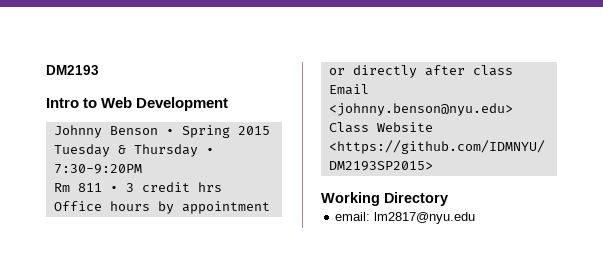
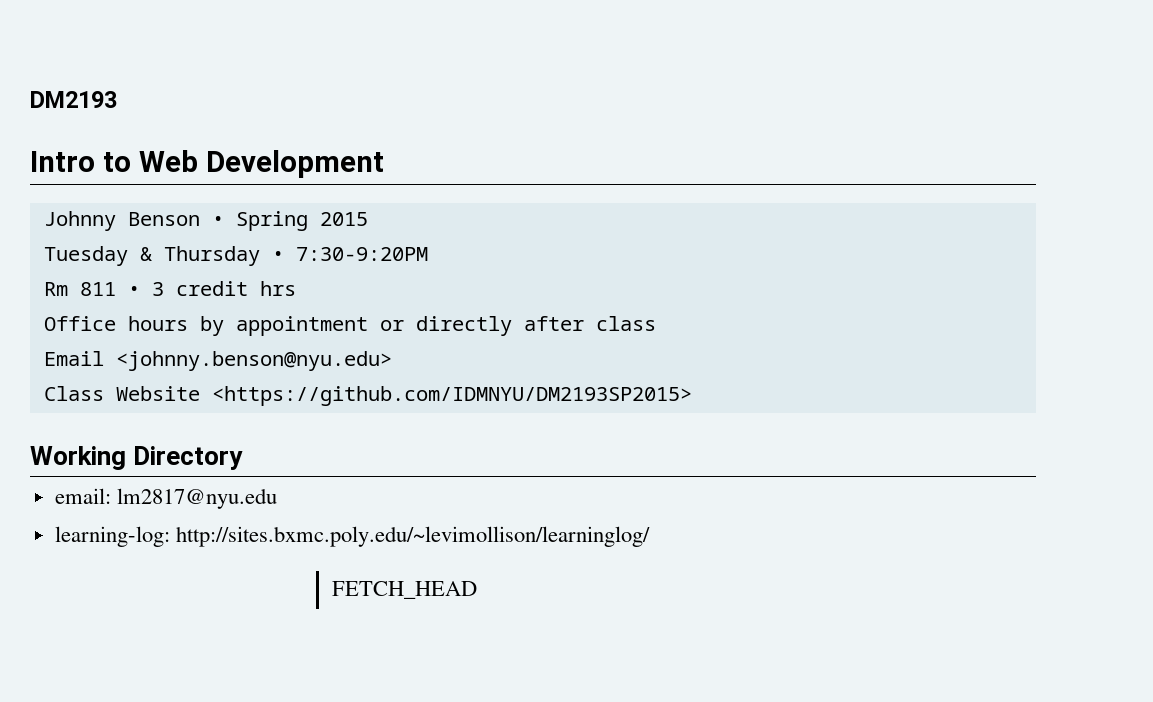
+ learning-log: http://sites.bxmc.poly.edu/~levimollison/learninglog/
+ FETCH_HEAD

